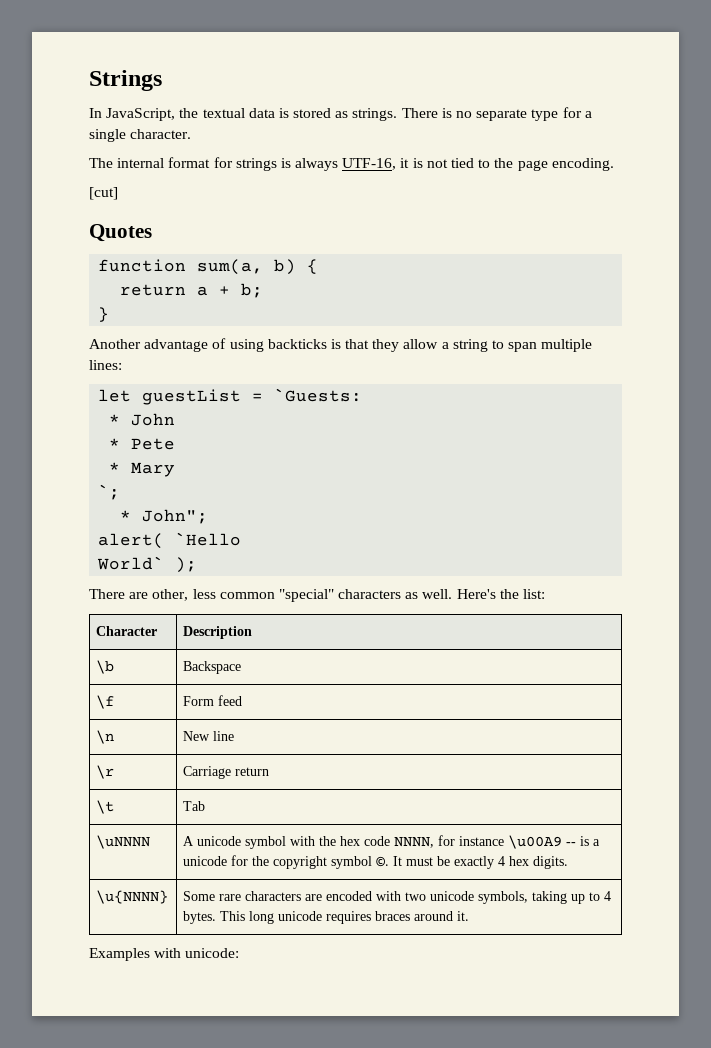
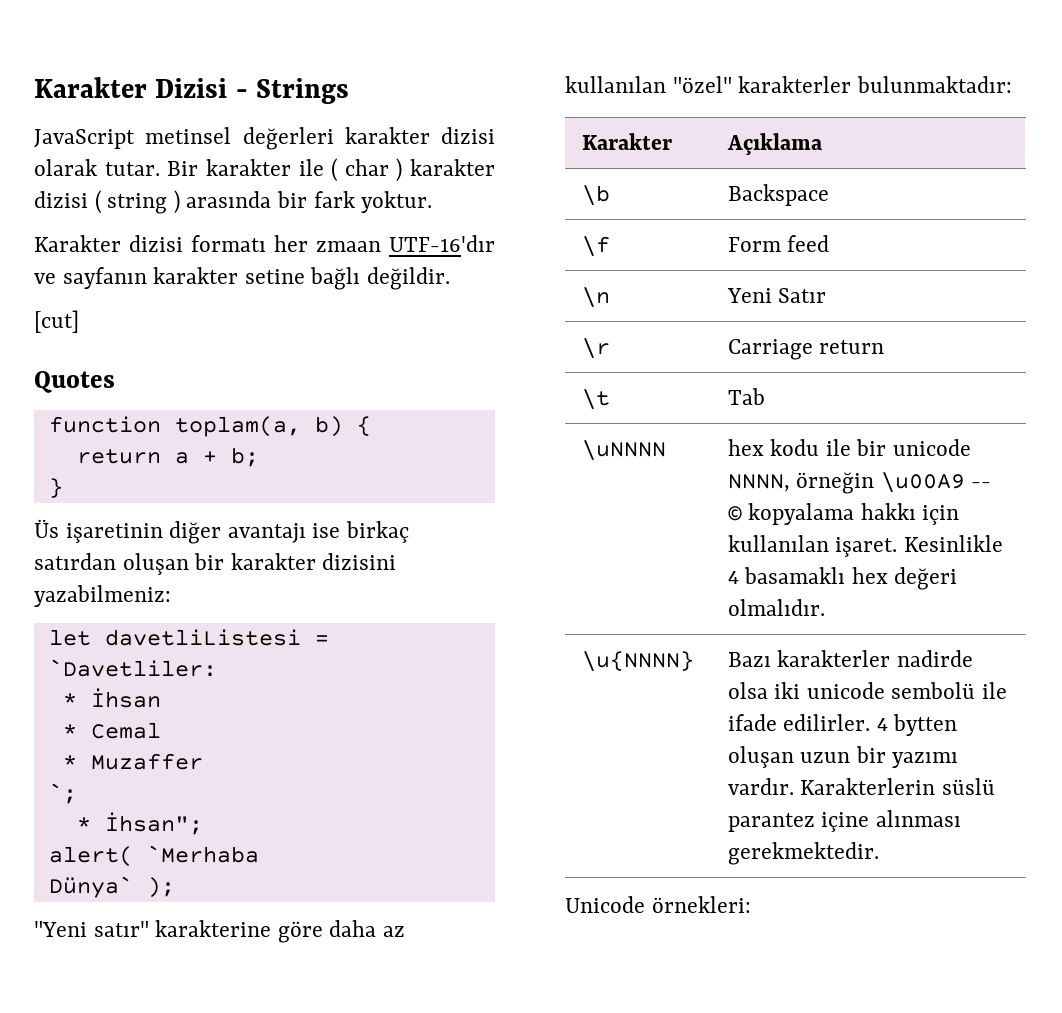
- Strings
- In JavaScript, the textual data is stored as strings. There is no separate type for a single character.
- The internal format for strings is always UTF-16, it is not tied to the page encoding.
+ Karakter Dizisi - Strings
+ JavaScript metinsel değerleri karakter dizisi olarak tutar. Bir karakter ile ( char ) karakter dizisi ( string ) arasında bir fark yoktur.
+ Karakter dizisi formatı her zmaan UTF-16'dır ve sayfanın karakter setine bağlı değildir.
- function sum(a, b) {
+ function toplam(a, b) {
- Another advantage of using backticks is that they allow a string to span multiple lines:
- let guestList = `Guests:
- * John
- * Pete
- * Mary
+ Üs işaretinin diğer avantajı ise birkaç satırdan oluşan bir karakter dizisini yazabilmeniz:
+ let davetliListesi = `Davetliler:
+ * İhsan
+ * Cemal
+ * Muzaffer
- * John";
+ * İhsan";
- alert( `Hello
- World` );
+ alert( `Merhaba
+ Dünya` );
- There are other, less common "special" characters as well. Here's the list:
- Character | Description
+ "Yeni satır" karakterine göre daha az kullanılan "özel" karakterler bulunmaktadır:
+ Karakter | Açıklama
- \n | New line
+ \n | Yeni Satır
- \uNNNN | A unicode symbol with the hex code NNNN, for instance \u00A9 -- is a unicode for the copyright symbol ©. It must be exactly 4 hex digits.
- \u{NNNN} | Some rare characters are encoded with two unicode symbols, taking up to 4 bytes. This long unicode requires braces around it.
- Examples with unicode:
+ \uNNNN | hex kodu ile bir unicode NNNN, örneğin \u00A9 -- © kopyalama hakkı için kullanılan işaret. Kesinlikle 4 basamaklı hex değeri olmalıdır.
+ \u{NNNN} | Bazı karakterler nadirde olsa iki unicode sembolü ile ifade edilirler. 4 bytten oluşan uzun bir yazımı vardır. Karakterlerin süslü parantez içine alınması gerekmektedir.
+ Unicode örnekleri:

